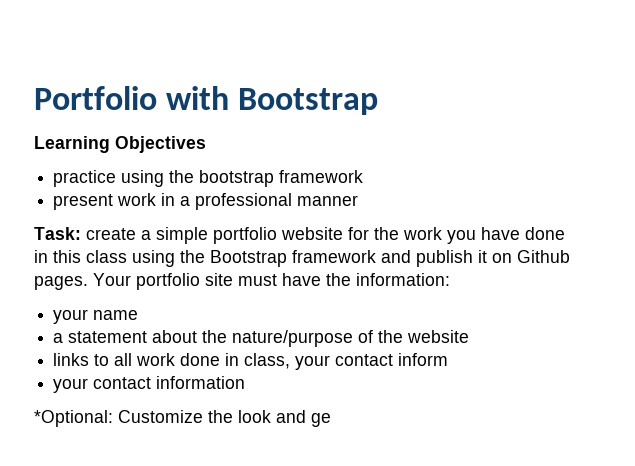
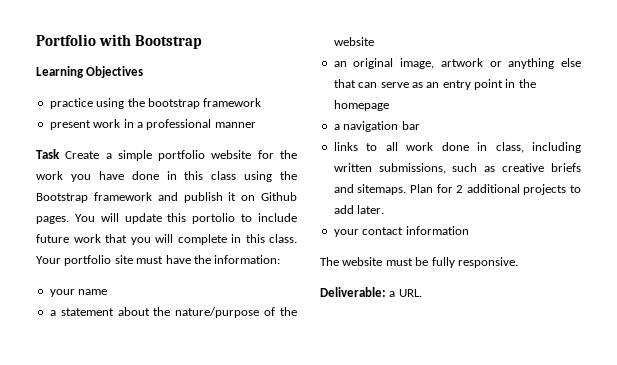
- Task: create a simple portfolio website for the work you have done in this class using the Bootstrap framework and publish it on Github pages.
+ Task Create a simple portfolio website for the work you have done in this class using the Bootstrap framework and publish it on Github pages.
+ You will update this portolio to include future work that you will complete in this class.
+ an original image, artwork or anything else that can serve as an entry point in the homepage
+ a navigation bar
- links to all work done in class, your contact inform
+ links to all work done in class, including written submissions, such as creative briefs and sitemaps. Plan for 2 additional projects to add later.
  your contact information
- *Optional: Customize the look and ge
+ The website must be fully responsive.
+ Deliverable: a URL.

